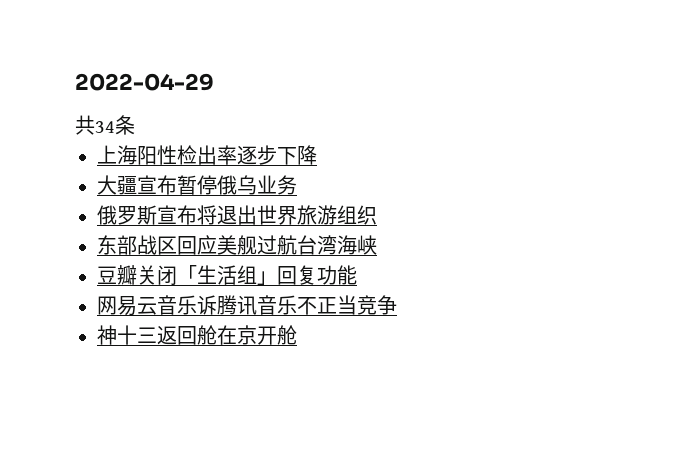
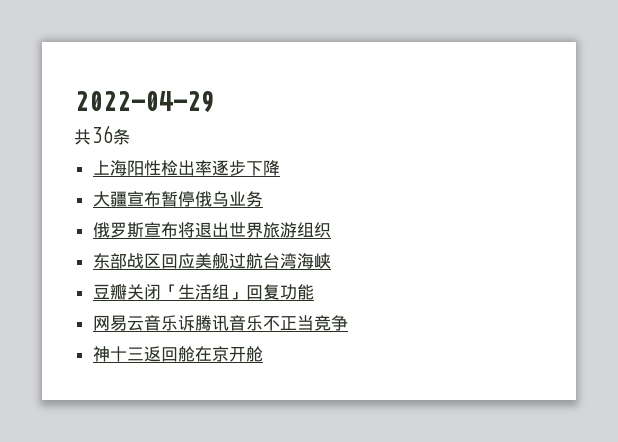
- 共34条
+ 共36条

